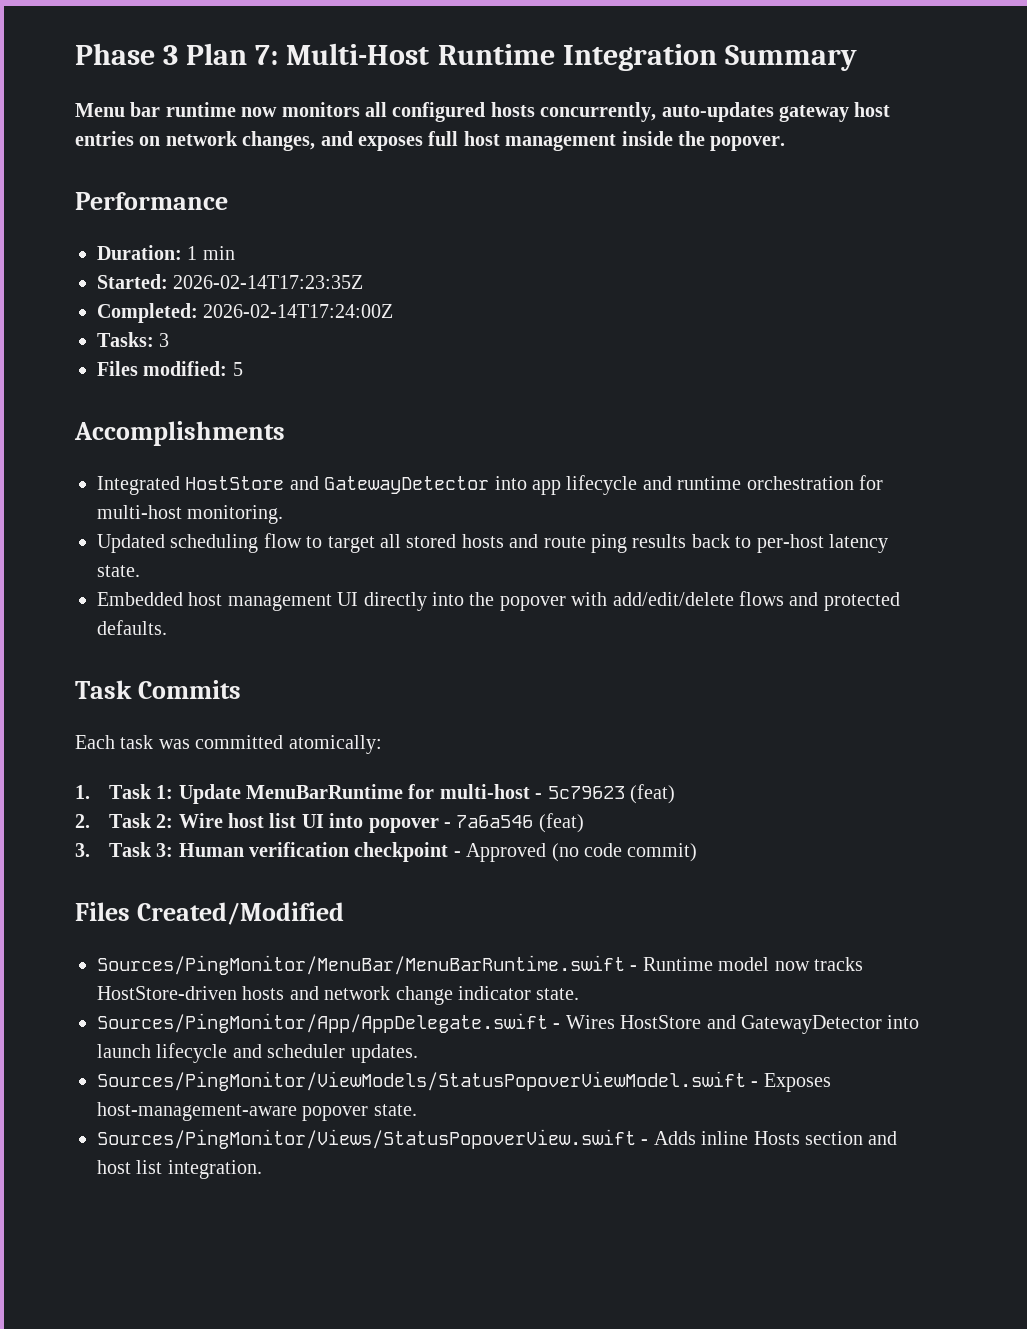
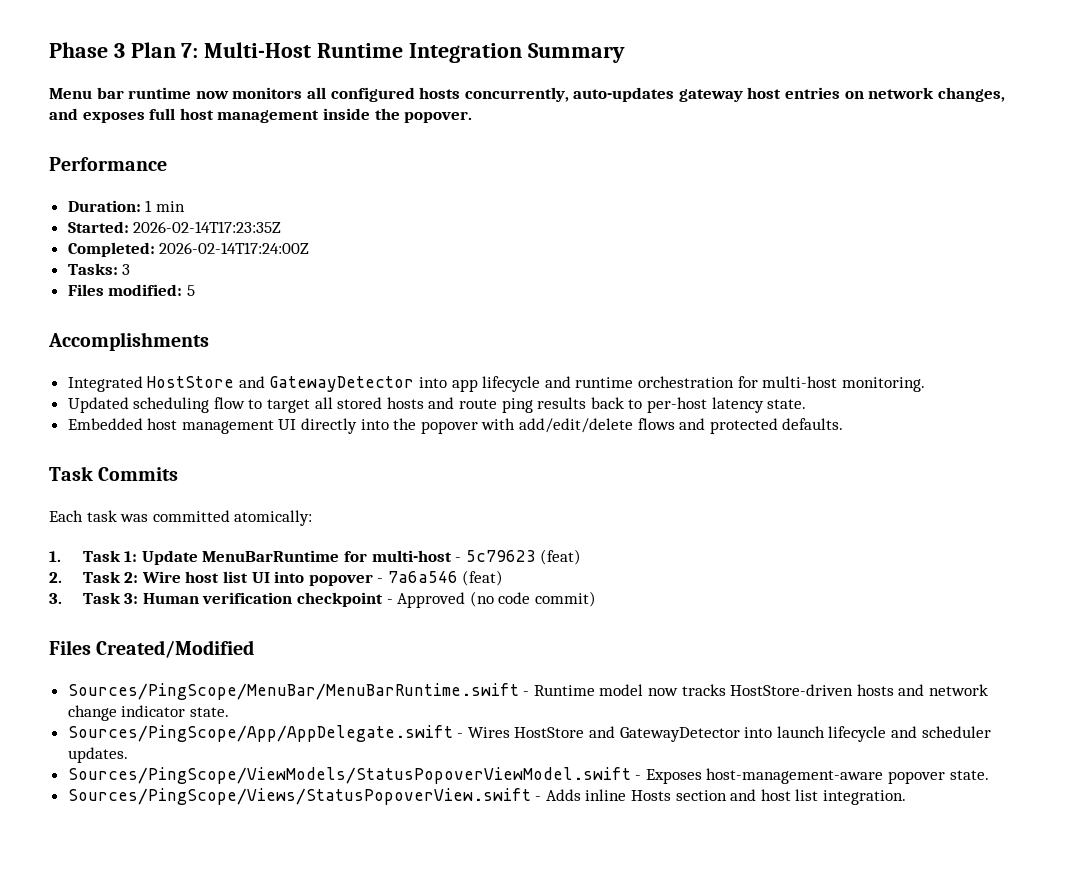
- Sources/PingMonitor/MenuBar/MenuBarRuntime.swift - Runtime model now tracks HostStore-driven hosts and network change indicator state.
+ Sources/PingScope/MenuBar/MenuBarRuntime.swift - Runtime model now tracks HostStore-driven hosts and network change indicator state.
- Sources/PingMonitor/App/AppDelegate.swift - Wires HostStore and GatewayDetector into launch lifecycle and scheduler updates.
+ Sources/PingScope/App/AppDelegate.swift - Wires HostStore and GatewayDetector into launch lifecycle and scheduler updates.
- Sources/PingMonitor/ViewModels/StatusPopoverViewModel.swift - Exposes host-management-aware popover state.
+ Sources/PingScope/ViewModels/StatusPopoverViewModel.swift - Exposes host-management-aware popover state.
- Sources/PingMonitor/Views/StatusPopoverView.swift - Adds inline Hosts section and host list integration.
+ Sources/PingScope/Views/StatusPopoverView.swift - Adds inline Hosts section and host list integration.

